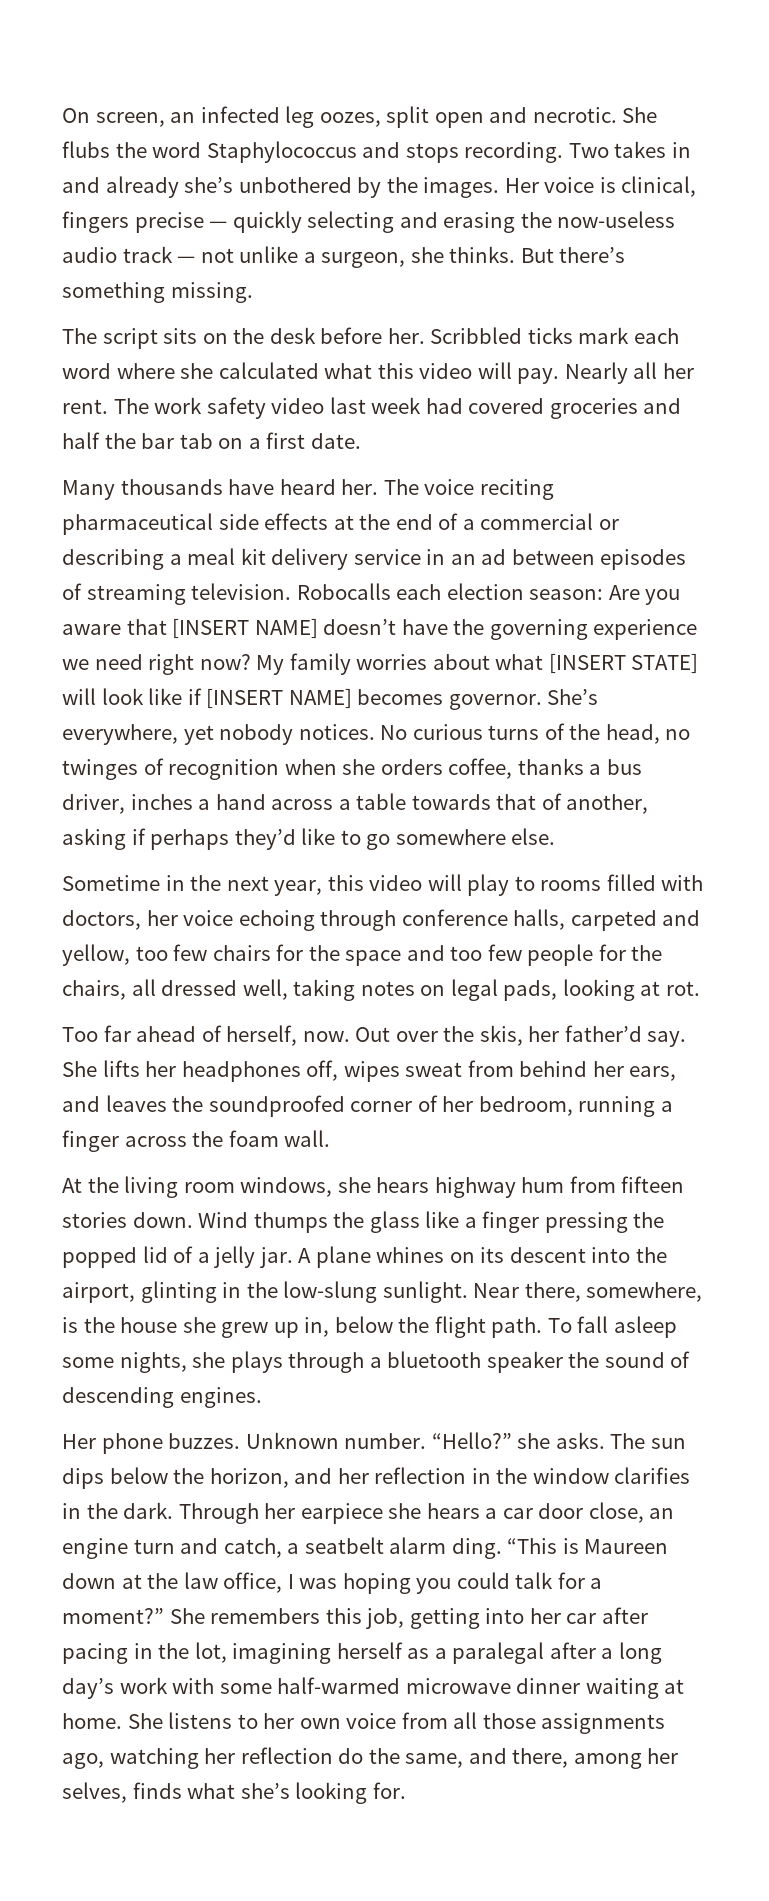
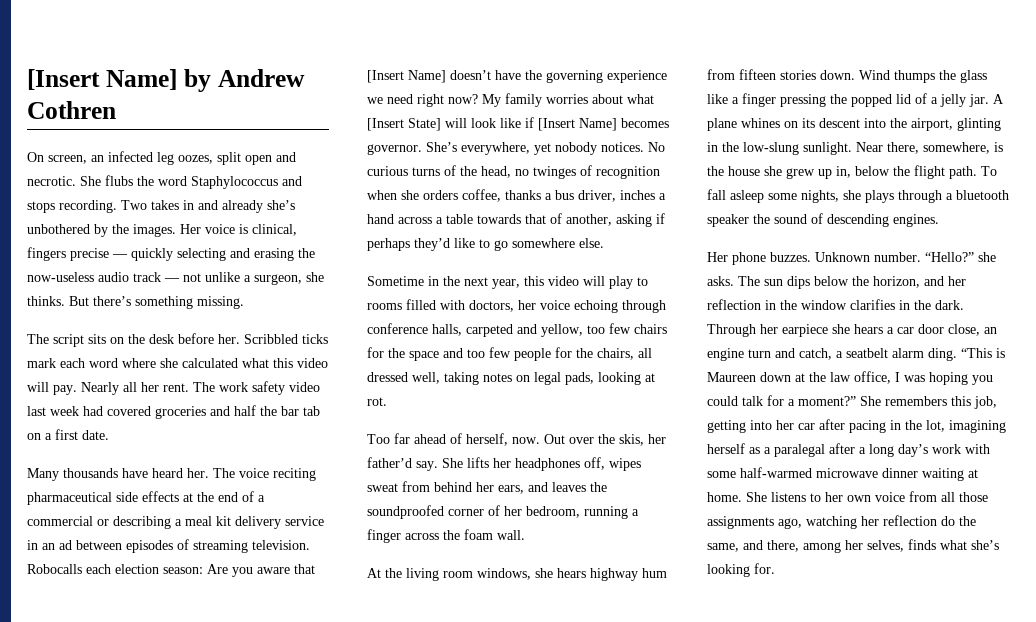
+ [Insert Name] by Andrew Cothren
- Robocalls each election season: Are you aware that [INSERT NAME] doesn’t have the governing experience we need right now?
+ Robocalls each election season: Are you aware that [Insert Name] doesn’t have the governing experience we need right now?
- My family worries about what [INSERT STATE] will look like if [INSERT NAME] becomes governor.
+ My family worries about what [Insert State] will look like if [Insert Name] becomes governor.

